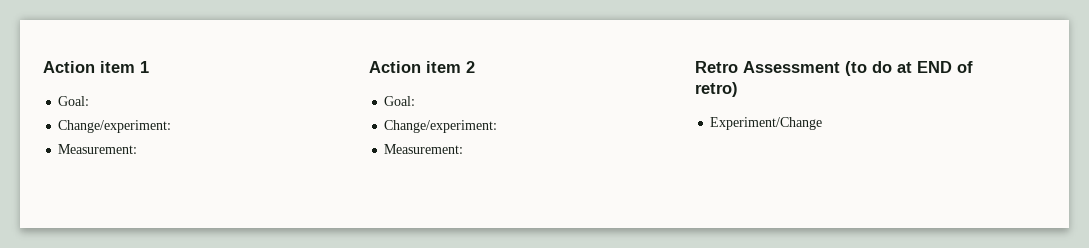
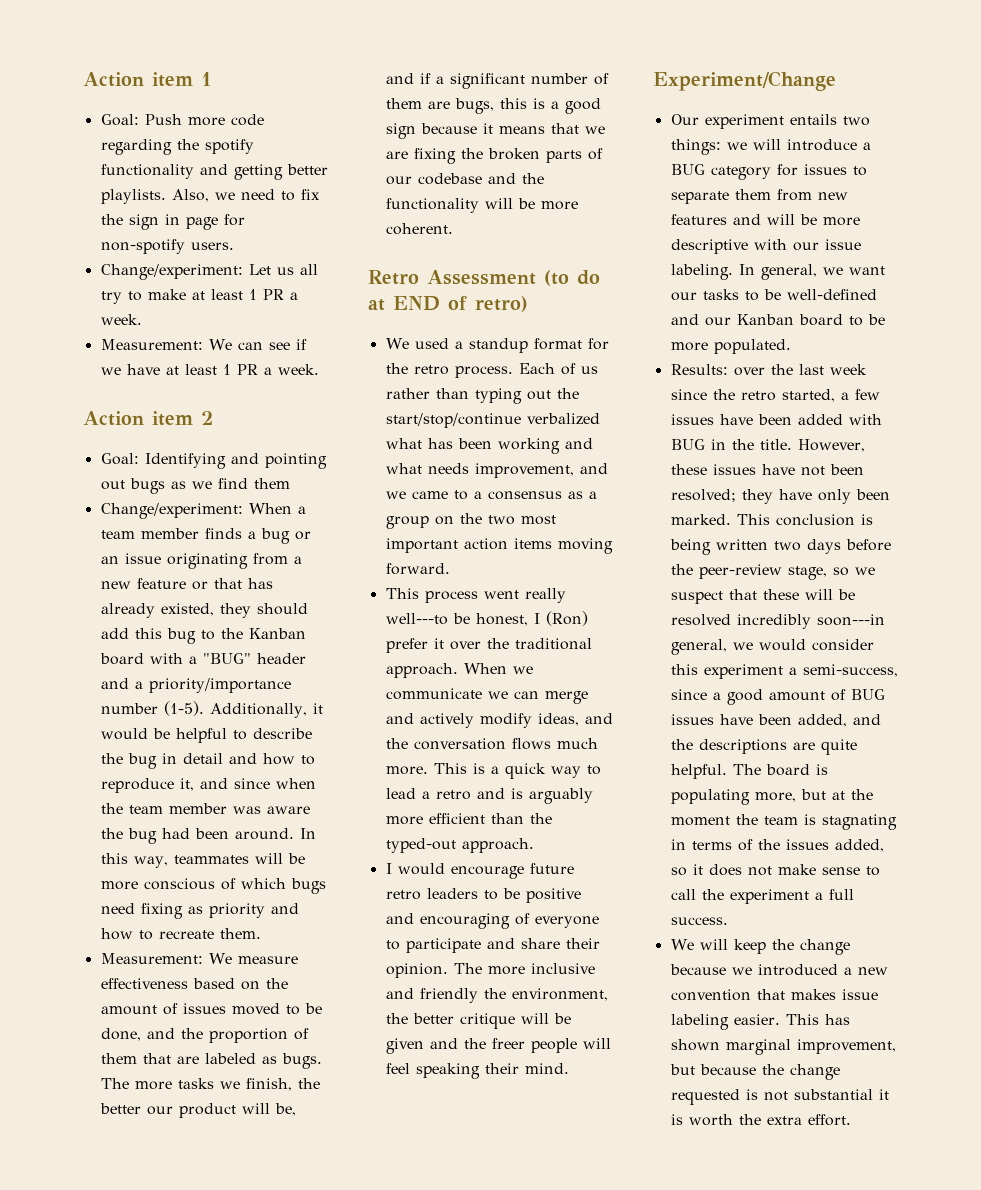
  Action item 1
- Goal:
- Change/experiment:
- Measurement:
+ Goal: Push more code regarding the spotify functionality and getting better playlists. Also, we need to fix the sign in page for non-spotify users.
+ Change/experiment: Let us all try to make at least 1 PR a week.
+ Measurement: We can see if we have at least 1 PR a week.
  Action item 2
- Goal:
- Change/experiment:
- Measurement:
+ Goal: Identifying and pointing out bugs as we find them
+ Change/experiment: When a team member finds a bug or an issue originating from a new feature or that has already existed, they should add this bug to the Kanban board with a "BUG" header and a priority/importance number (1-5). Additionally, it would be helpful to describe the bug in detail and how to reproduce it, and since when the team member was aware the bug had been around. In this way, teammates will be more conscious of which bugs need fixing as priority and how to recreate them.
+ Measurement: We measure effectiveness based on the amount of issues moved to be done, and the proportion of them that are labeled as bugs. The more tasks we finish, the better our product will be, and if a significant number of them are bugs, this is a good sign because it means that we are fixing the broken parts of our codebase and the functionality will be more coherent.
+ We used a standup format for the retro process. Each of us rather than typing out the start/stop/continue verbalized what has been working and what needs improvement, and we came to a consensus as a group on the two most important action items moving forward.
+ This process went really well---to be honest, I (Ron) prefer it over the traditional approach. When we communicate we can merge and actively modify ideas, and the conversation flows much more. This is a quick way to lead a retro and is arguably more efficient than the typed-out approach.
+ I would encourage future retro leaders to be positive and encouraging of everyone to participate and share their opinion. The more inclusive and friendly the environment, the better critique will be given and the freer people will feel speaking their mind.
  Experiment/Change
+ Our experiment entails two things: we will introduce a BUG category for issues to separate them from new features and will be more descriptive with our issue labeling. In general, we want our tasks to be well-defined and our Kanban board to be more populated.
+ Results: over the last week since the retro started, a few issues have been added with BUG in the title. However, these issues have not been resolved; they have only been marked. This conclusion is being written two days before the peer-review stage, so we suspect that these will be resolved incredibly soon---in general, we would consider this experiment a semi-success, since a good amount of BUG issues have been added, and the descriptions are quite helpful. The board is populating more, but at the moment the team is stagnating in terms of the issues added, so it does not make sense to call the experiment a full success.
+ We will keep the change because we introduced a new convention that makes issue labeling easier. This has shown marginal improvement, but because the change requested is not substantial it is worth the extra effort.

